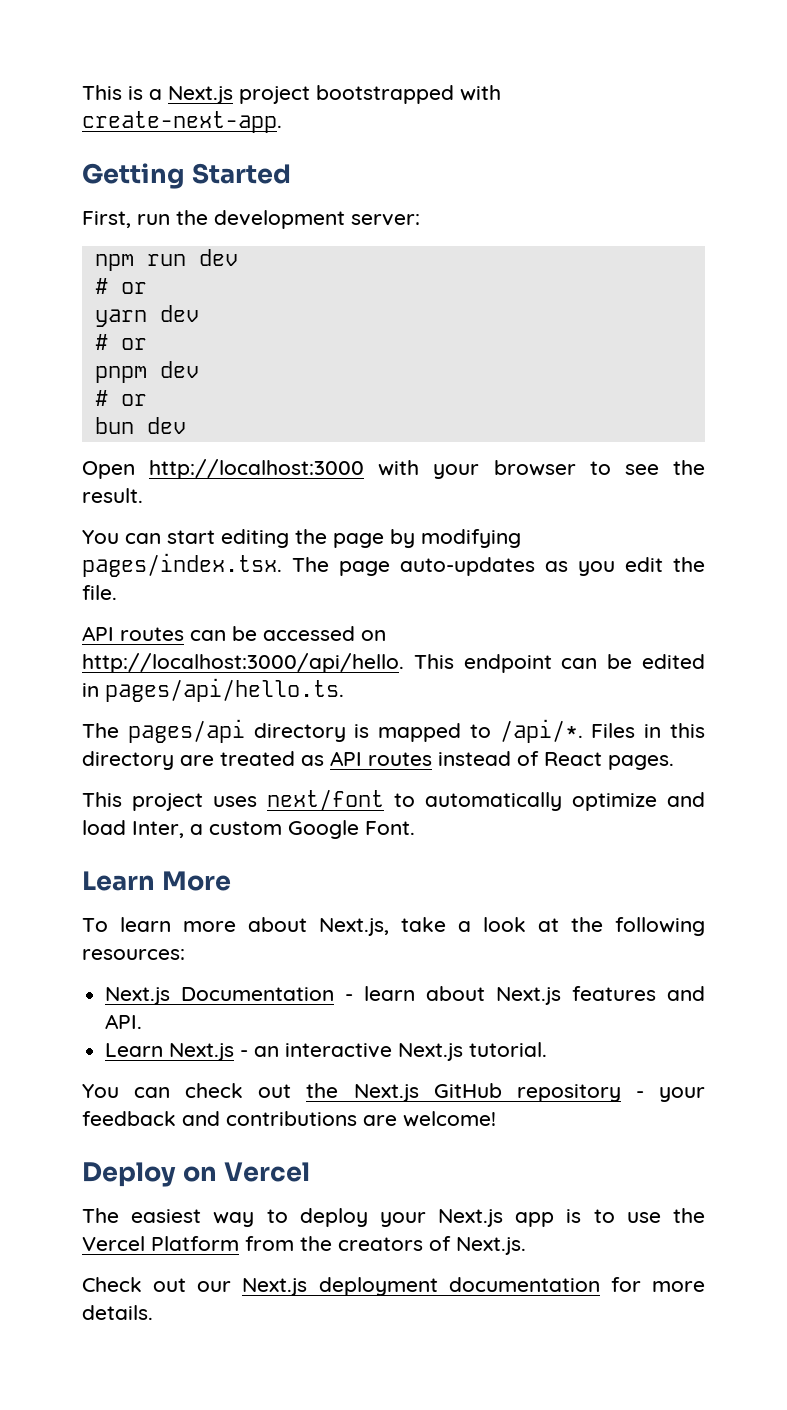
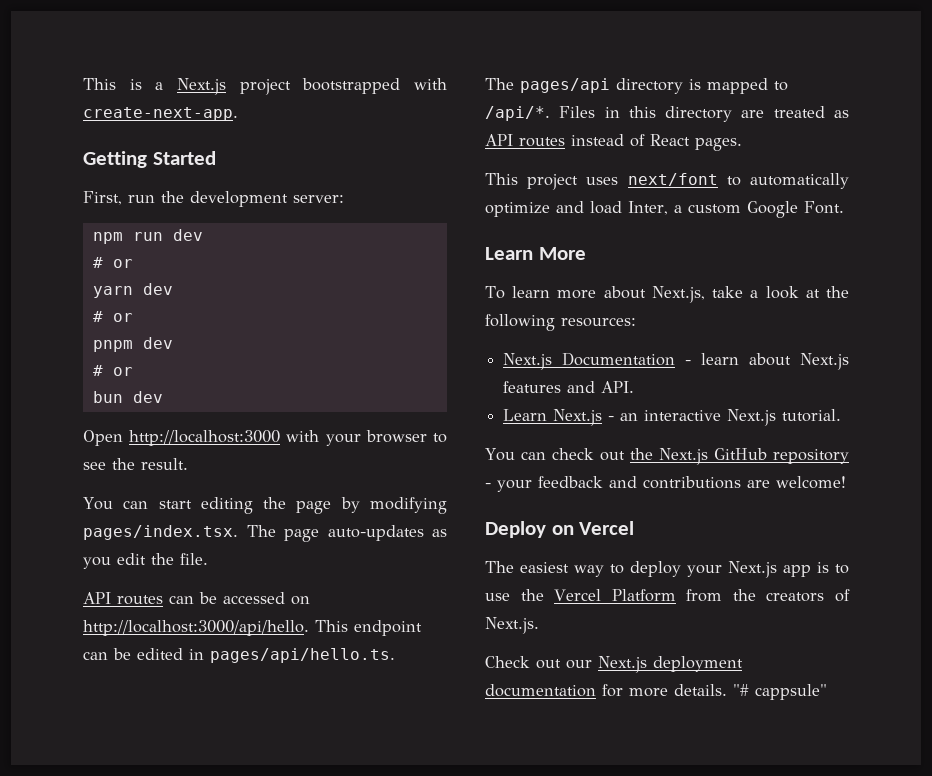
+ "# cappsule"

